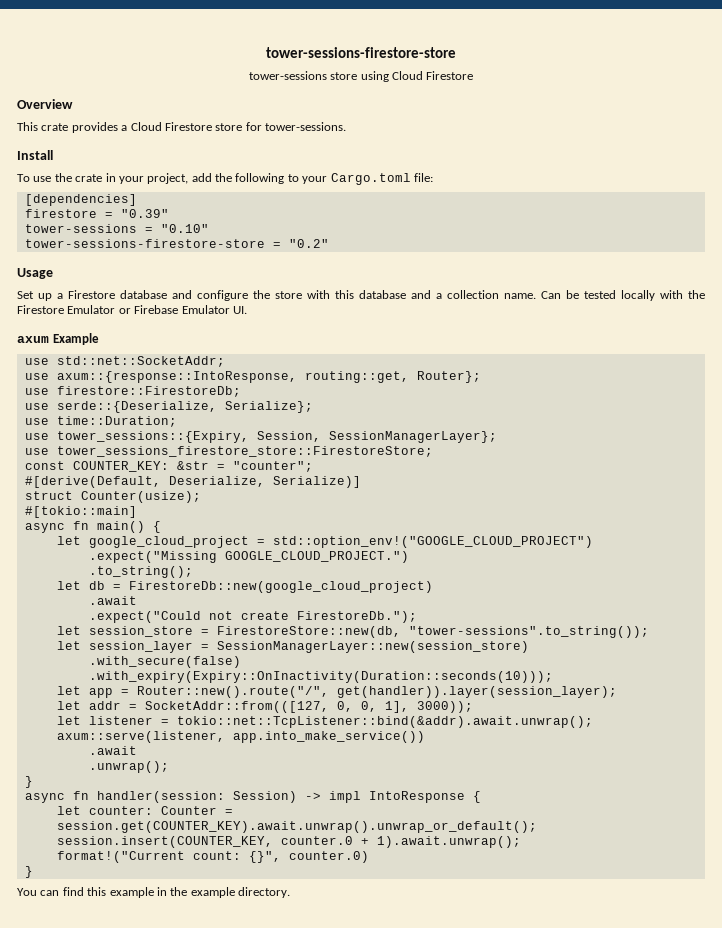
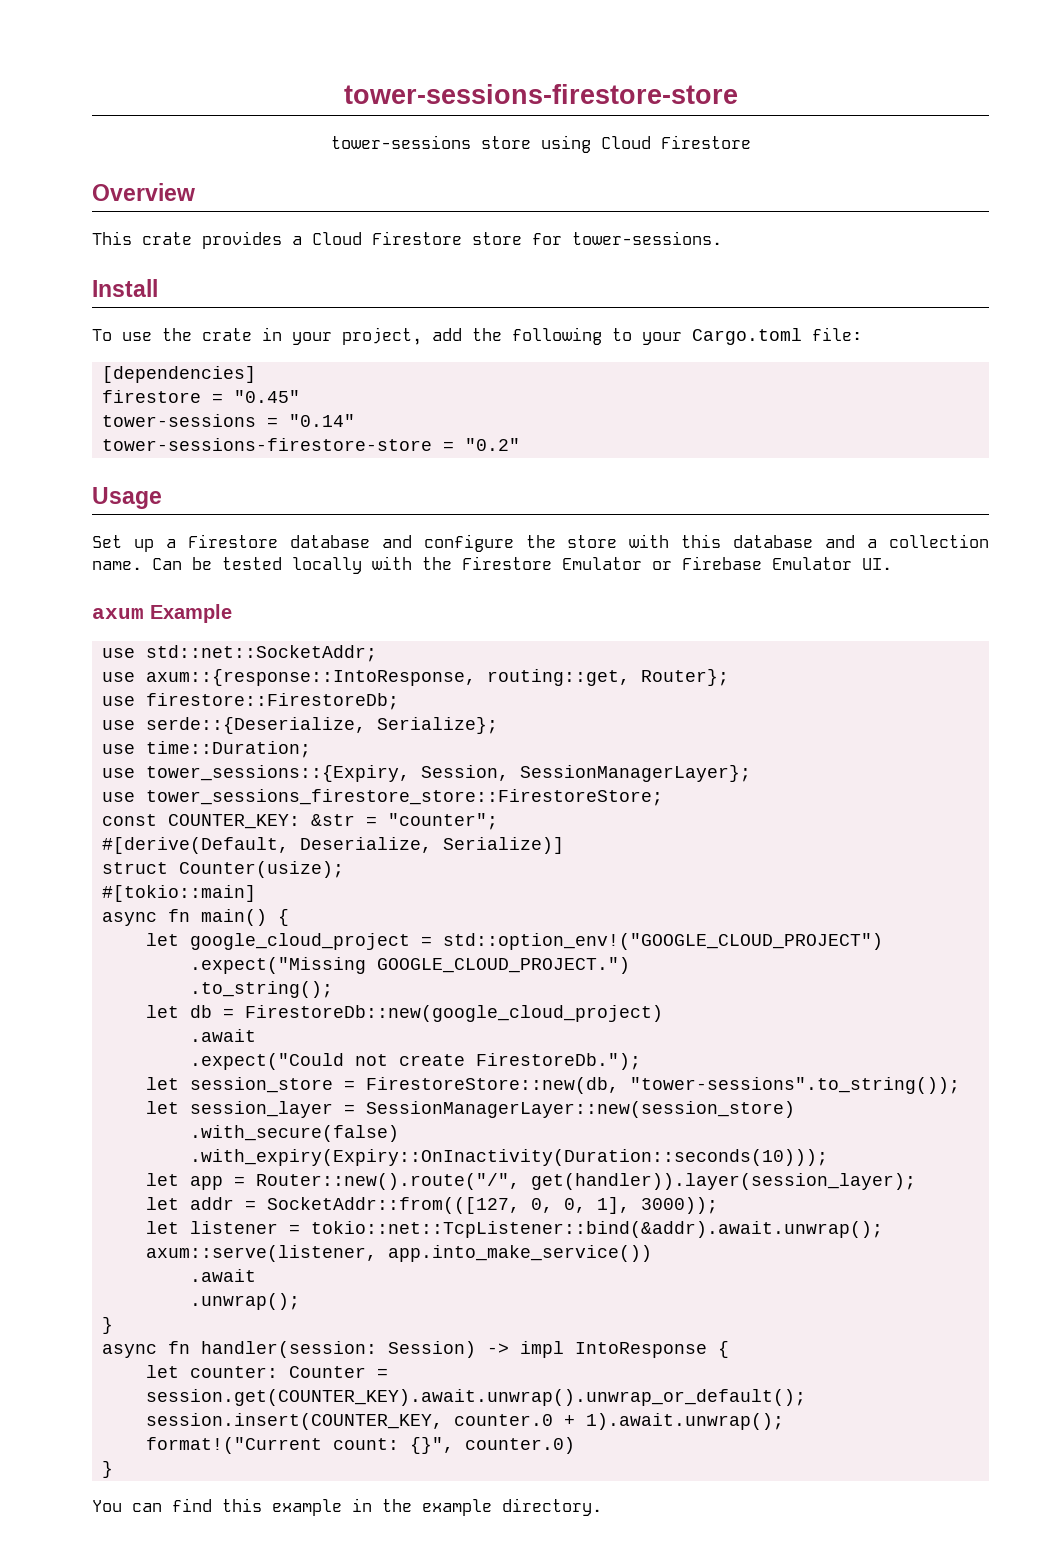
- firestore = "0.39"
+ firestore = "0.45"
- tower-sessions = "0.10"
+ tower-sessions = "0.14"

